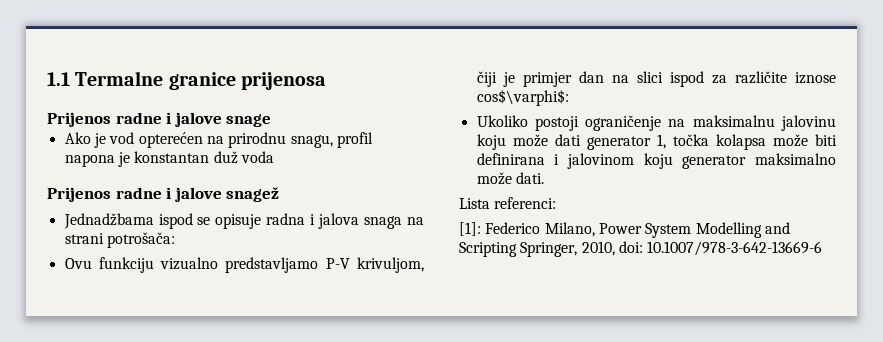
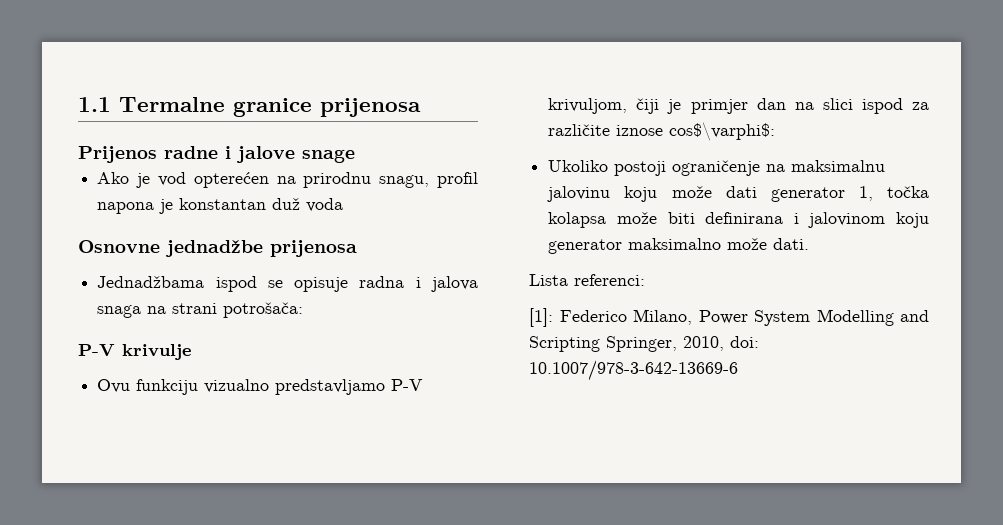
- Prijenos radne i jalove snagež
+ Osnovne jednadžbe prijenosa
+ P-V krivulje

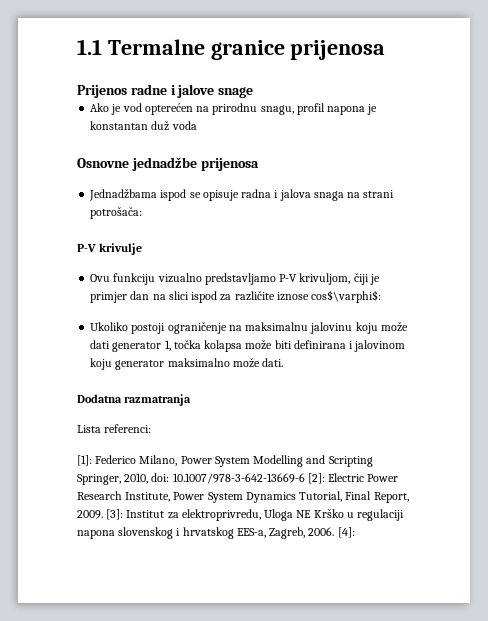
+ Dodatna razmatranja
- [1]: Federico Milano, Power System Modelling and Scripting Springer, 2010, doi: 10.1007/978-3-642-13669-6
+ [1]: Federico Milano, Power System Modelling and Scripting Springer, 2010, doi: 10.1007/978-3-642-13669-6 [2]: Electric Power Research Institute, Power System Dynamics Tutorial, Final Report, 2009. [3]: Institut za elektroprivredu, Uloga NE Krško u regulaciji napona slovenskog i hrvatskog EES-a, Zagreb, 2006. [4]:

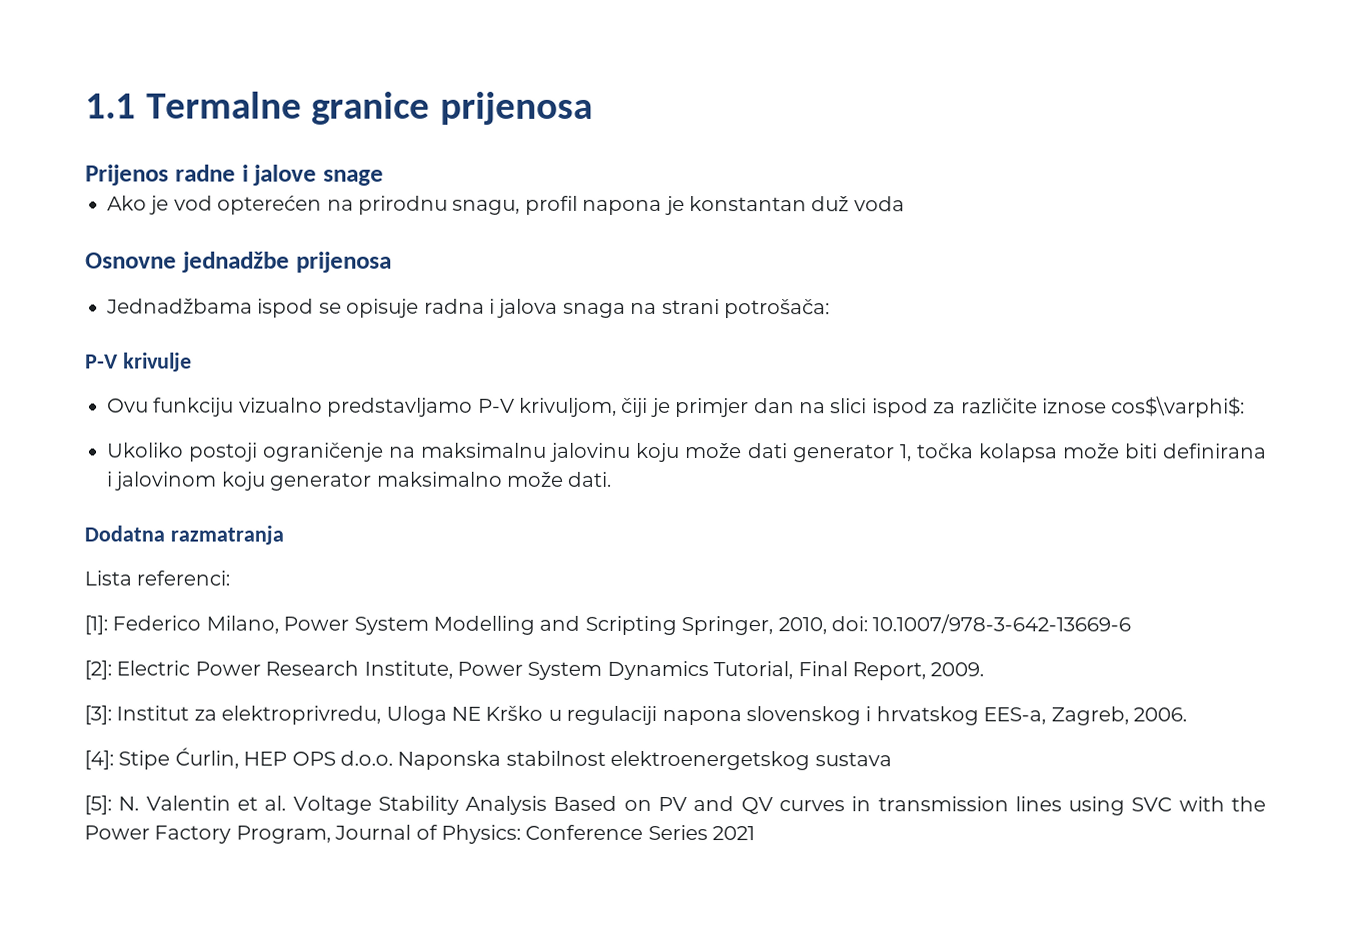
- [1]: Federico Milano, Power System Modelling and Scripting Springer, 2010, doi: 10.1007/978-3-642-13669-6 [2]: Electric Power Research Institute, Power System Dynamics Tutorial, Final Report, 2009. [3]: Institut za elektroprivredu, Uloga NE Krško u regulaciji napona slovenskog i hrvatskog EES-a, Zagreb, 2006. [4]:
+ [1]: Federico Milano, Power System Modelling and Scripting Springer, 2010, doi: 10.1007/978-3-642-13669-6
+ [2]: Electric Power Research Institute, Power System Dynamics Tutorial, Final Report, 2009.
+ [3]: Institut za elektroprivredu, Uloga NE Krško u regulaciji napona slovenskog i hrvatskog EES-a, Zagreb, 2006.
+ [4]: Stipe Ćurlin, HEP OPS d.o.o. Naponska stabilnost elektroenergetskog sustava
+ [5]: N. Valentin et al. Voltage Stability Analysis Based on PV and QV curves in transmission lines using SVC with the Power Factory Program, Journal of Physics: Conference Series 2021

